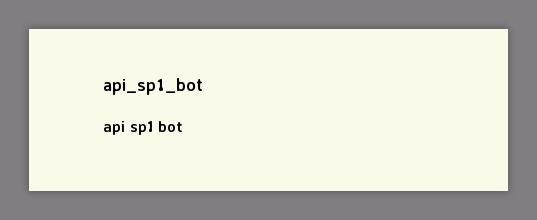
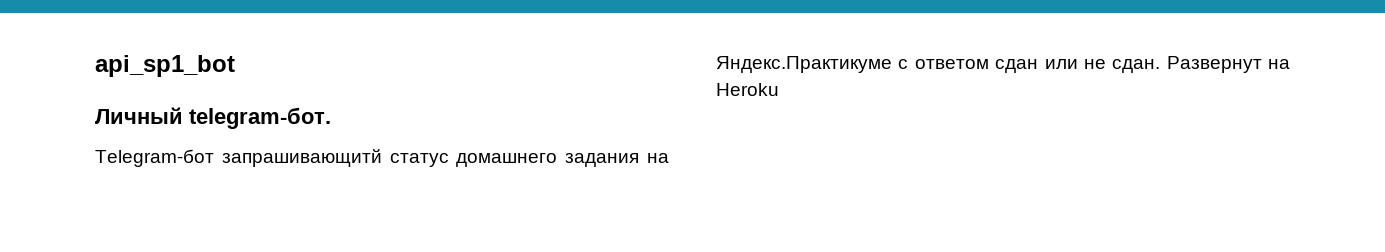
- api sp1 bot
+ Личный telegram-бот.
+ Telegram-бот запрашивающитй статус домашнего задания на Яндекс.Практикуме с ответом сдан или не сдан. Развернут на Heroku

